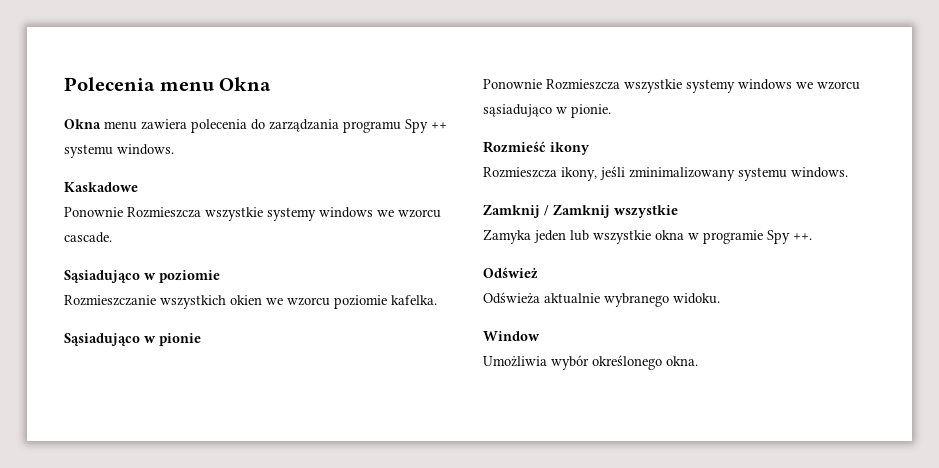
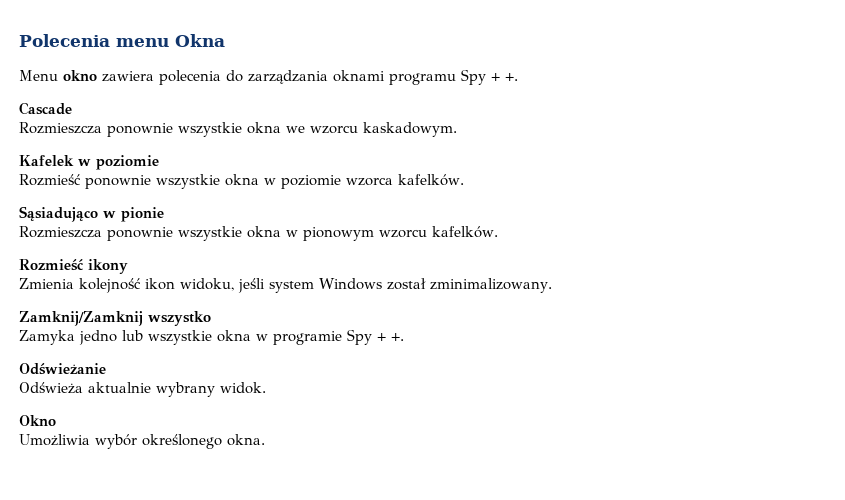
- Okna menu zawiera polecenia do zarządzania programu Spy ++ systemu windows.
- Kaskadowe
- Ponownie Rozmieszcza wszystkie systemy windows we wzorcu cascade.
- Sąsiadująco w poziomie
- Rozmieszczanie wszystkich okien we wzorcu poziomie kafelka.
+ Menu okno zawiera polecenia do zarządzania oknami programu Spy + +.
+ Cascade
+ Rozmieszcza ponownie wszystkie okna we wzorcu kaskadowym.
+ Kafelek w poziomie
+ Rozmieść ponownie wszystkie okna w poziomie wzorca kafelków.
  Sąsiadująco w pionie
- Ponownie Rozmieszcza wszystkie systemy windows we wzorcu sąsiadująco w pionie.
+ Rozmieszcza ponownie wszystkie okna w pionowym wzorcu kafelków.
  Rozmieść ikony
- Rozmieszcza ikony, jeśli zminimalizowany systemu windows.
- Zamknij / Zamknij wszystkie
+ Zmienia kolejność ikon widoku, jeśli system Windows został zminimalizowany.
+ Zamknij/Zamknij wszystko
- Zamyka jeden lub wszystkie okna w programie Spy ++.
- Odśwież
+ Zamyka jedno lub wszystkie okna w programie Spy + +.
+ Odświeżanie
- Odświeża aktualnie wybranego widoku.
- Window
+ Odświeża aktualnie wybrany widok.
+ Okno

